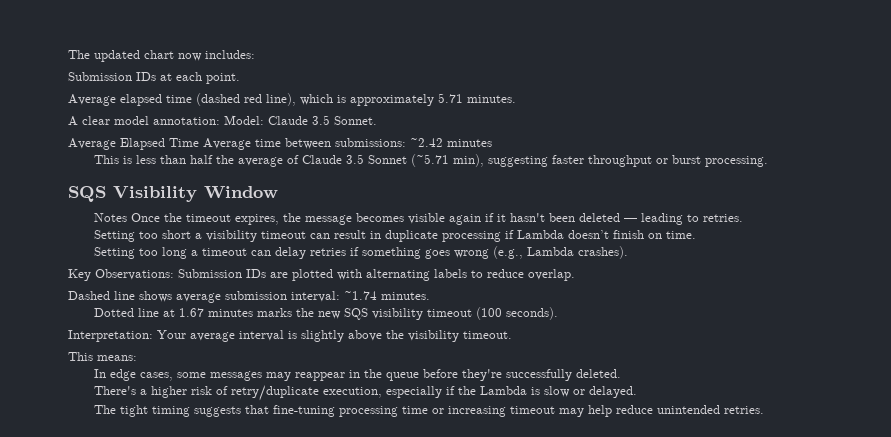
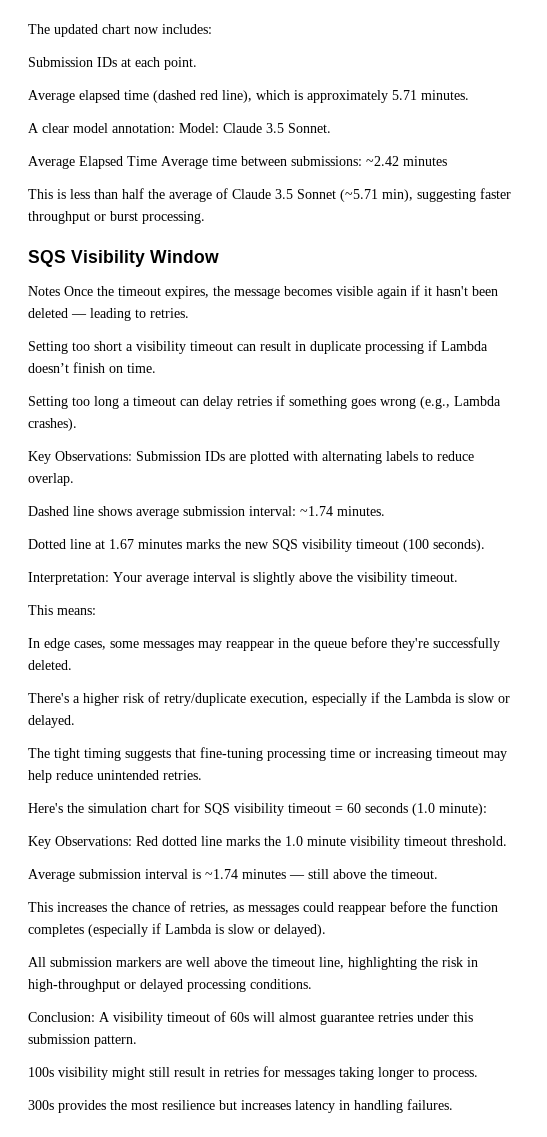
+ Here's the simulation chart for SQS visibility timeout = 60 seconds (1.0 minute):
+ Key Observations: Red dotted line marks the 1.0 minute visibility timeout threshold.
+ Average submission interval is ~1.74 minutes — still above the timeout.
+ This increases the chance of retries, as messages could reappear before the function completes (especially if Lambda is slow or delayed).
+ All submission markers are well above the timeout line, highlighting the risk in high-throughput or delayed processing conditions.
+ Conclusion: A visibility timeout of 60s will almost guarantee retries under this submission pattern.
+ 100s visibility might still result in retries for messages taking longer to process.
+ 300s provides the most resilience but increases latency in handling failures.

